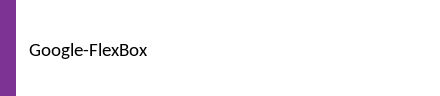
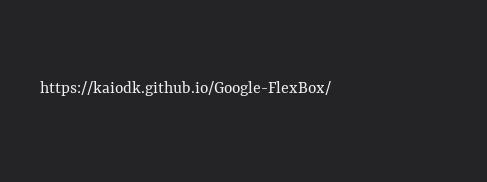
- Google-FlexBox
+ https://kaiodk.github.io/Google-FlexBox/

